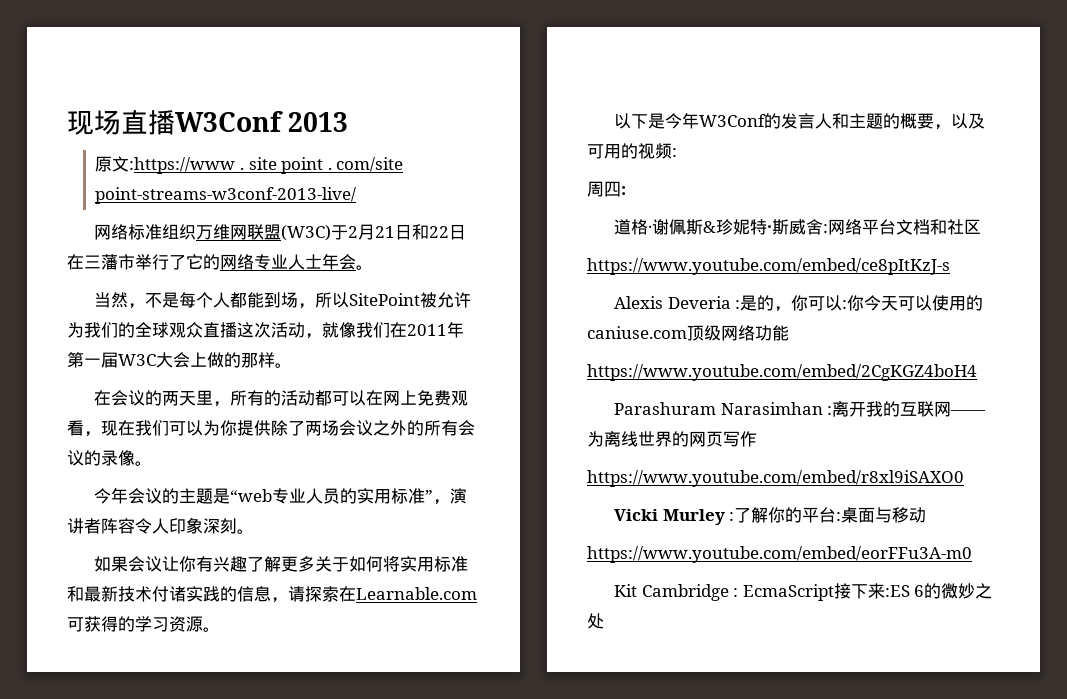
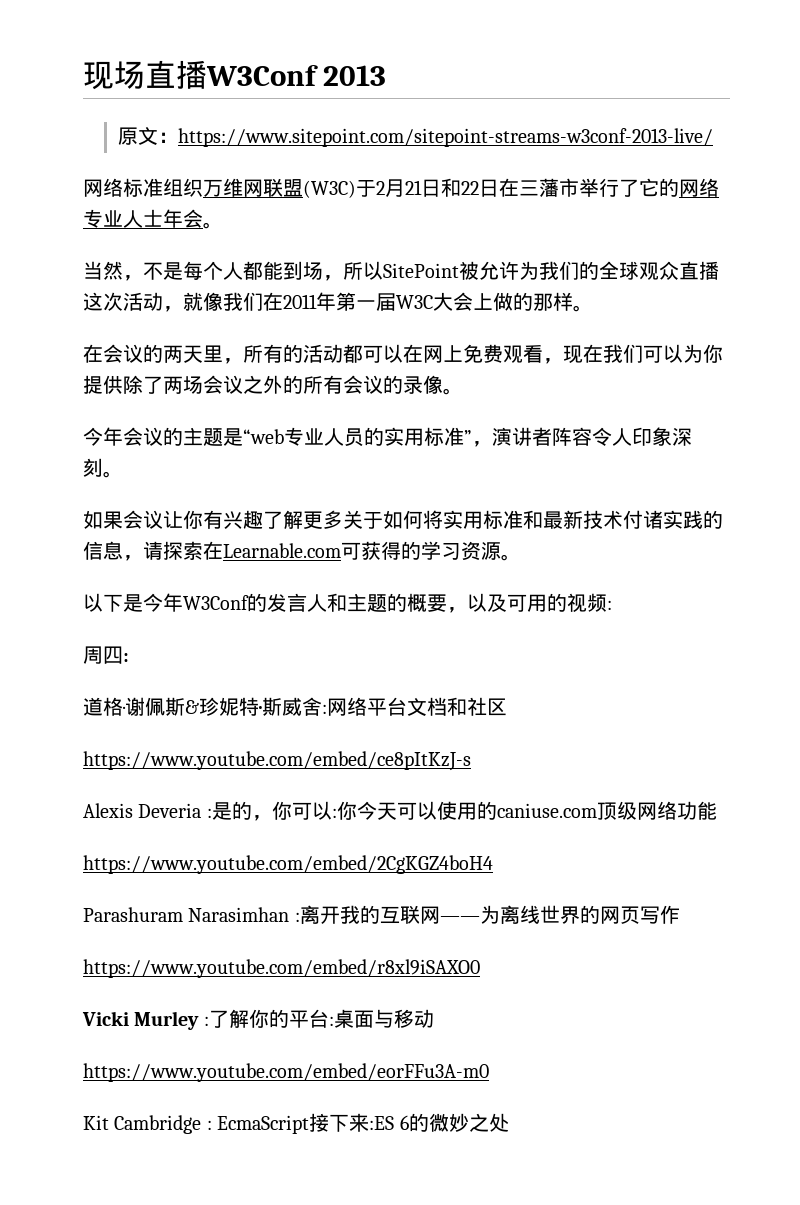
- 原文:https://www . site point . com/site point-streams-w3conf-2013-live/
+ 原文：https://www.sitepoint.com/sitepoint-streams-w3conf-2013-live/

